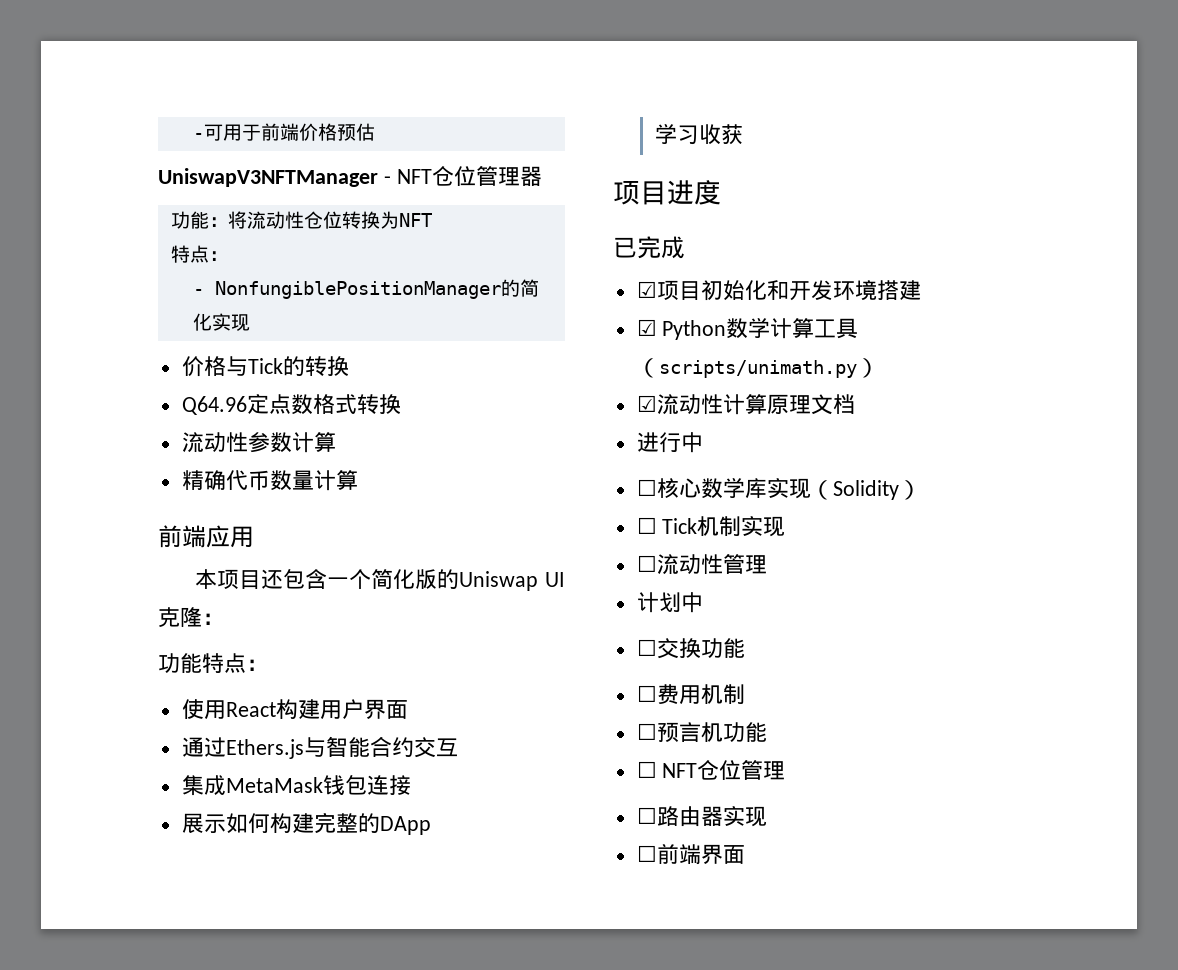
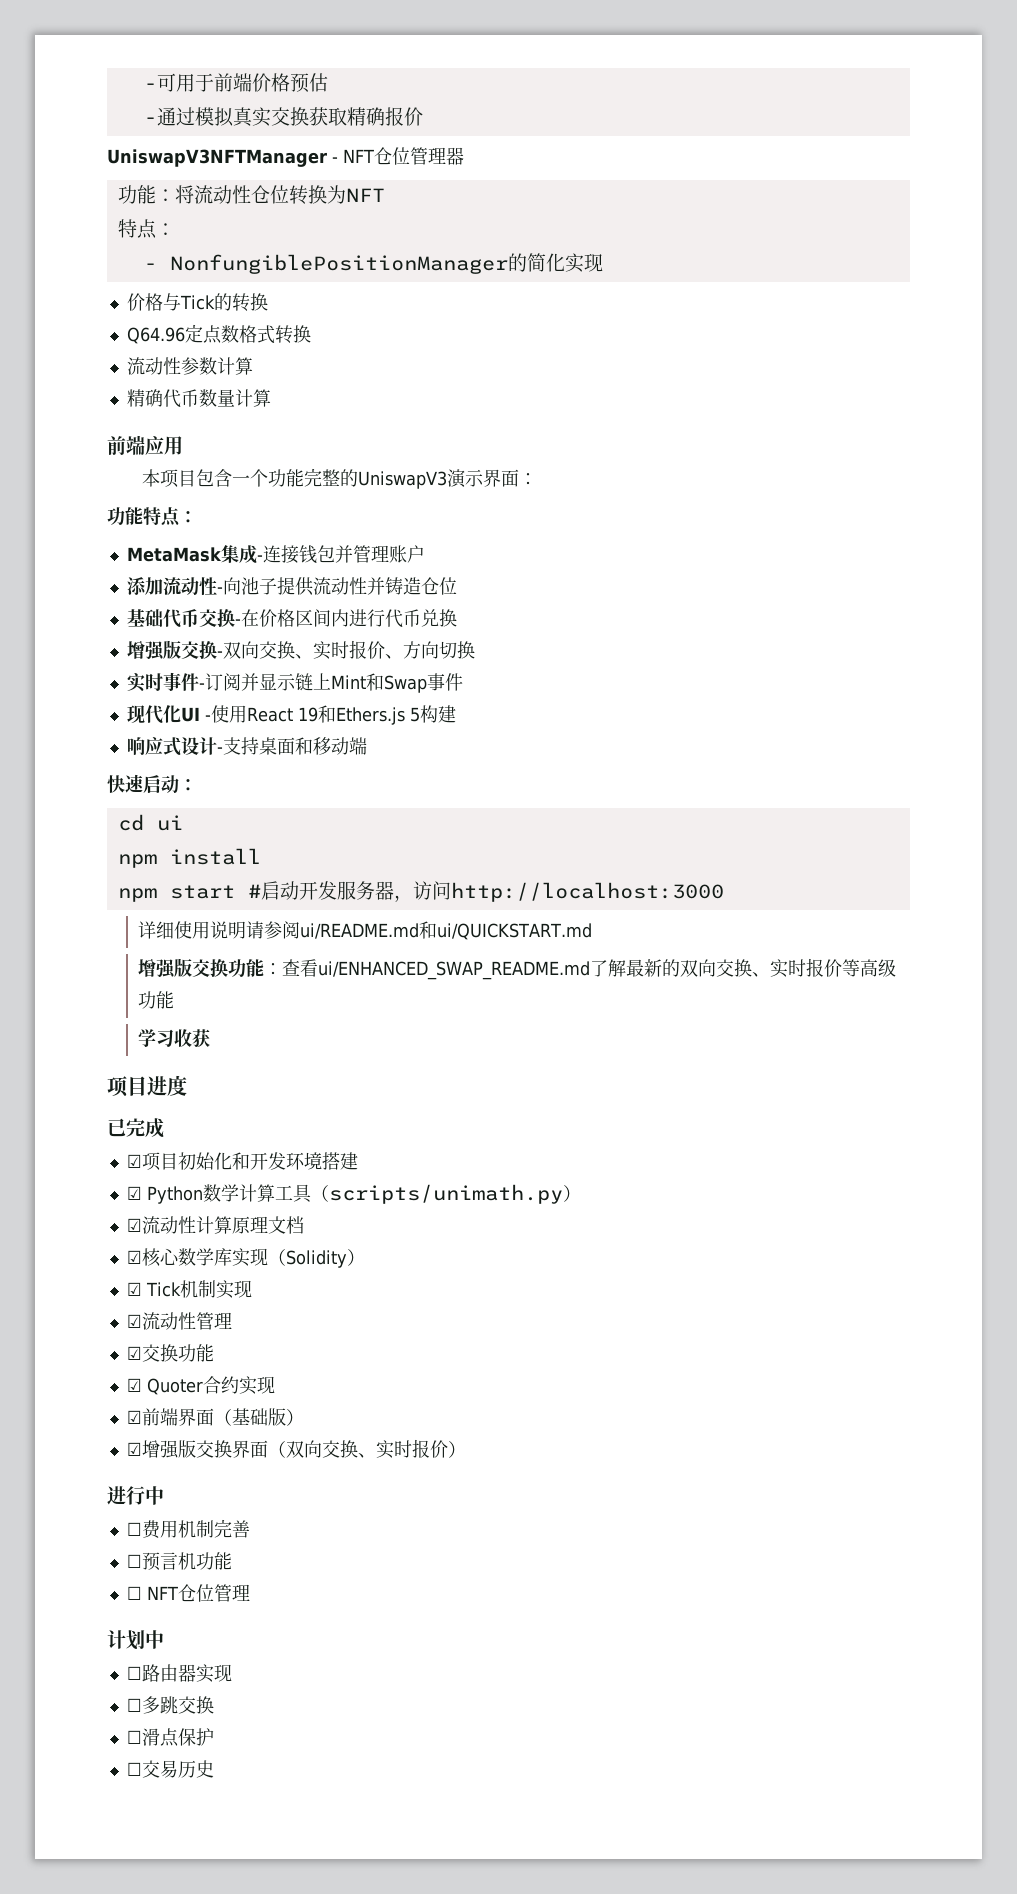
+ -通过模拟真实交换获取精确报价
- 本项目还包含一个简化版的Uniswap UI克隆：
+ 本项目包含一个功能完整的UniswapV3演示界面：
  功能特点：
- 使用React构建用户界面
- 通过Ethers.js与智能合约交互
- 集成MetaMask钱包连接
- 展示如何构建完整的DApp
+ MetaMask集成-连接钱包并管理账户
+ 添加流动性-向池子提供流动性并铸造仓位
+ 基础代币交换-在价格区间内进行代币兑换
+ 增强版交换-双向交换、实时报价、方向切换
+ 实时事件-订阅并显示链上Mint和Swap事件
+ 现代化UI -使用React 19和Ethers.js 5构建
+ 响应式设计-支持桌面和移动端
+ 快速启动：
+ cd ui
+ npm install
+ npm start #启动开发服务器，访问http://localhost:3000
+ 详细使用说明请参阅ui/README.md和ui/QUICKSTART.md
+ 增强版交换功能：查看ui/ENHANCED_SWAP_README.md了解最新的双向交换、实时报价等高级功能
- 进行中
- ☐核心数学库实现（Solidity）
+ ☑核心数学库实现（Solidity）
- ☐ Tick机制实现
+ ☑ Tick机制实现
- ☐流动性管理
+ ☑流动性管理
- 计划中
- ☐交换功能
+ ☑交换功能
+ ☑ Quoter合约实现
+ ☑前端界面（基础版）
+ ☑增强版交换界面（双向交换、实时报价）
+ 进行中
- ☐费用机制
+ ☐费用机制完善
+ 计划中
- ☐前端界面
+ ☐多跳交换
+ ☐滑点保护
+ ☐交易历史

